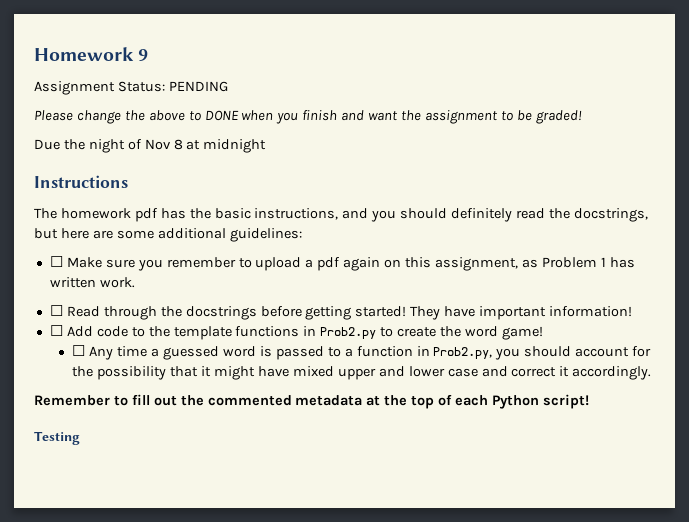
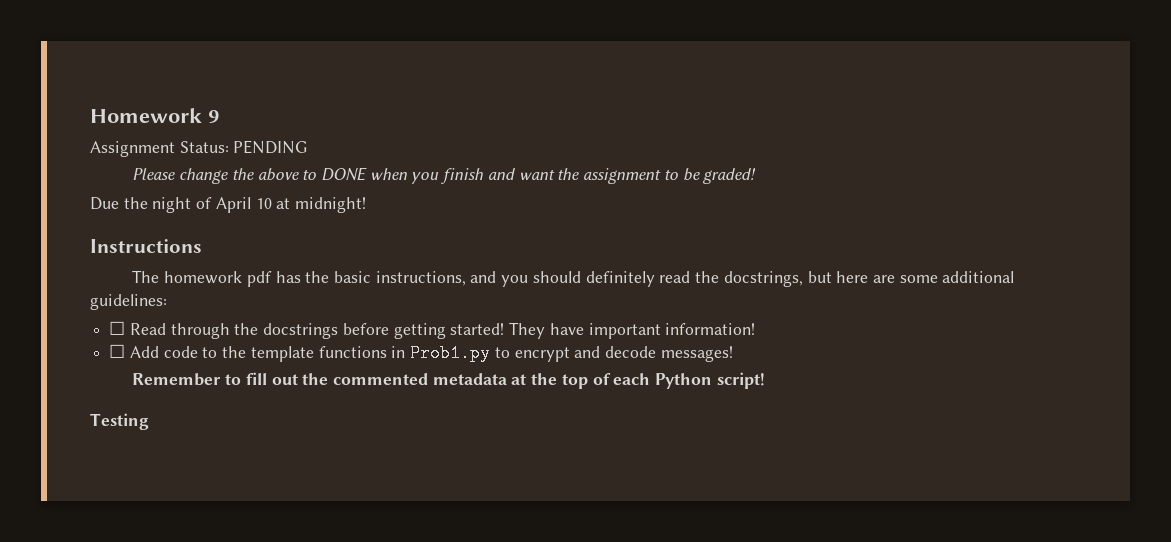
- Due the night of Nov 8 at midnight
+ Due the night of April 10 at midnight!
- ☐ Make sure you remember to upload a pdf again on this assignment, as Problem 1 has written work.
- ☐ Add code to the template functions in Prob2.py to create the word game!
- ☐ Any time a guessed word is passed to a function in Prob2.py, you should account for the possibility that it might have mixed upper and lower case and correct it accordingly.
+ ☐ Add code to the template functions in Prob1.py to encrypt and decode messages!

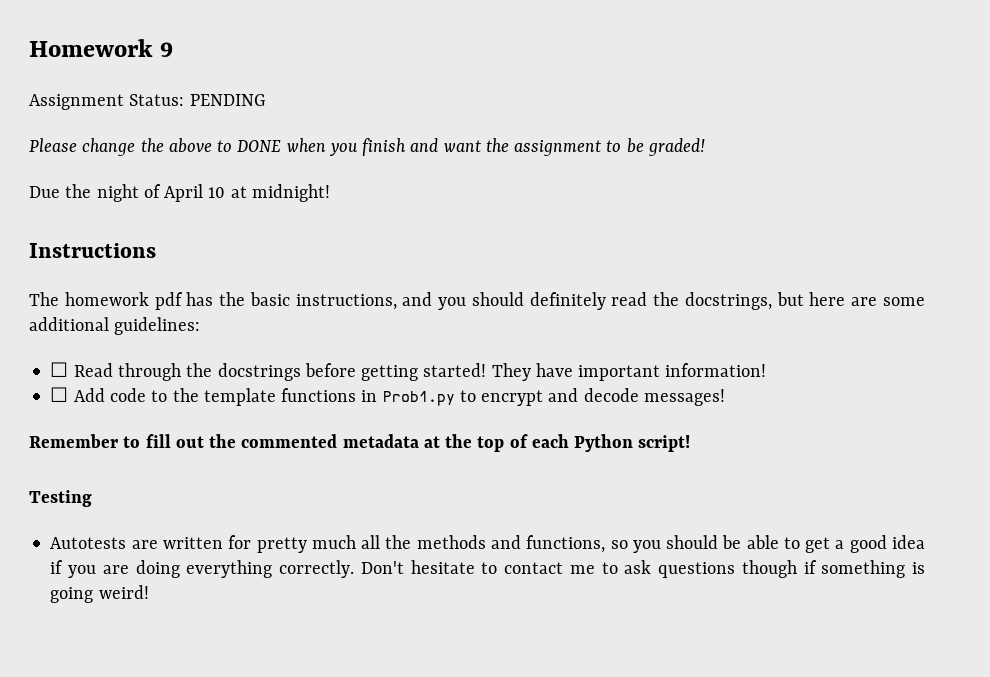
+ Autotests are written for pretty much all the methods and functions, so you should be able to get a good idea if you are doing everything correctly. Don't hesitate to contact me to ask questions though if something is going weird!

